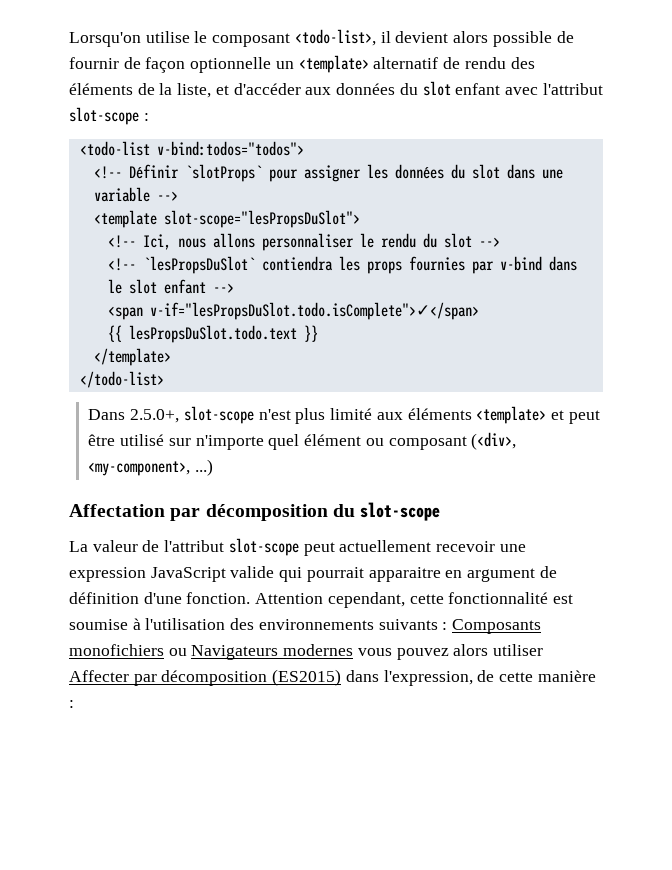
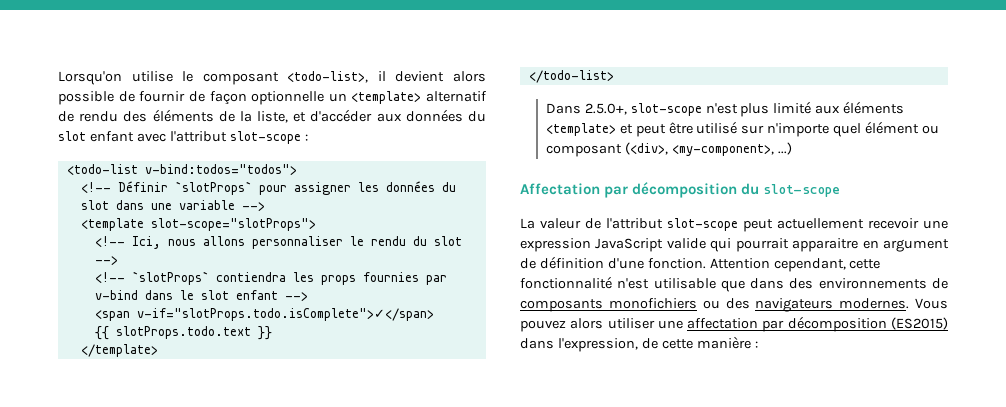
- <template slot-scope="lesPropsDuSlot">
+ <template slot-scope="slotProps">
- <!-- `lesPropsDuSlot` contiendra les props fournies par v-bind dans le slot enfant -->
+ <!-- `slotProps` contiendra les props fournies par v-bind dans le slot enfant -->
- <span v-if="lesPropsDuSlot.todo.isComplete">✓</span>
+ <span v-if="slotProps.todo.isComplete">✓</span>
- {{ lesPropsDuSlot.todo.text }}
+ {{ slotProps.todo.text }}
- Attention cependant, cette fonctionnalité est soumise à l'utilisation des environnements suivants : Composants monofichiers ou Navigateurs modernes vous pouvez alors utiliser Affecter par décomposition (ES2015) dans l'expression, de cette manière :
+ Attention cependant, cette fonctionnalité n'est utilisable que dans des environnements de composants monofichiers ou des navigateurs modernes. Vous pouvez alors utiliser une affectation par décomposition (ES2015) dans l'expression, de cette manière :

